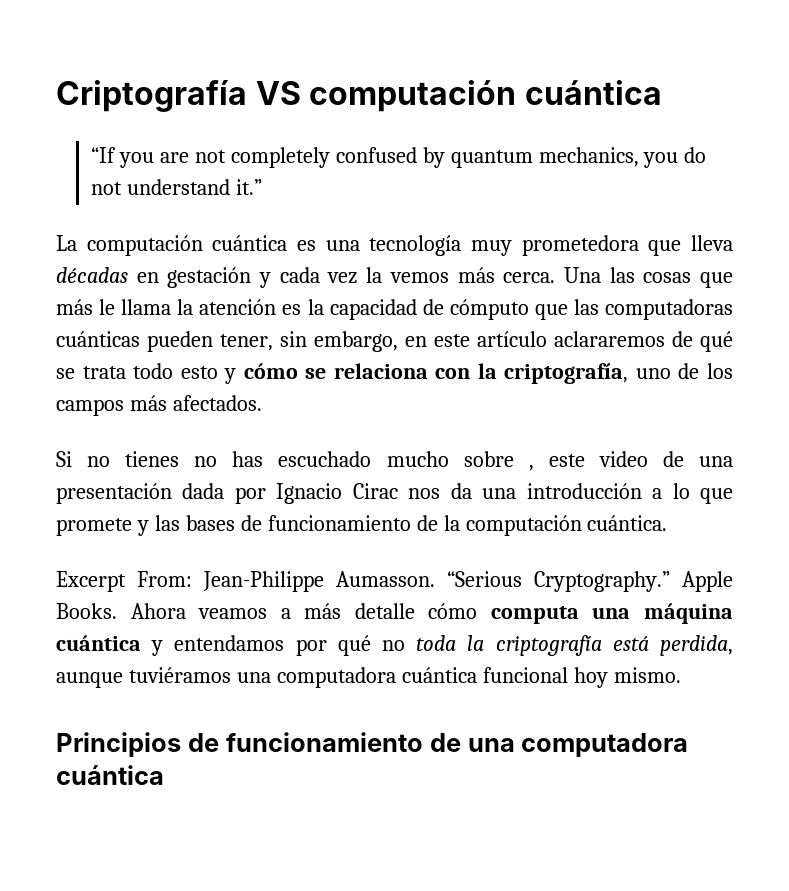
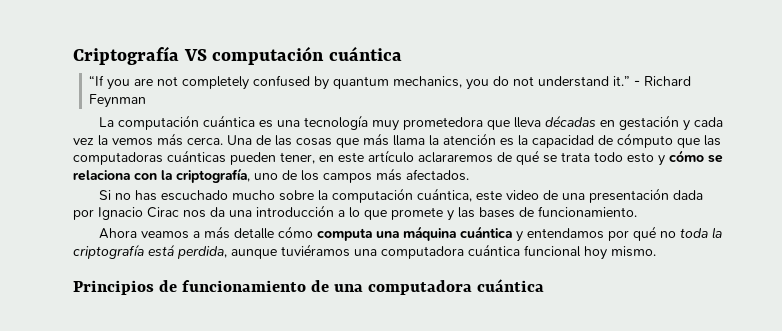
+ - Richard Feynman
- Una las cosas que más le llama la atención es la capacidad de cómputo que las computadoras cuánticas pueden tener, sin embargo, en este artículo aclararemos de qué se trata todo esto y cómo se relaciona con la criptografía, uno de los campos más afectados.
+ Una de las cosas que más llama la atención es la capacidad de cómputo que las computadoras cuánticas pueden tener, en este artículo aclararemos de qué se trata todo esto y cómo se relaciona con la criptografía, uno de los campos más afectados.
- Si no tienes no has escuchado mucho sobre , este video de una presentación dada por Ignacio Cirac nos da una introducción a lo que promete y las bases de funcionamiento de la computación cuántica.
- Excerpt From: Jean-Philippe Aumasson. “Serious Cryptography.” Apple Books. Ahora veamos a más detalle cómo computa una máquina cuántica y entendamos por qué no toda la criptografía está perdida, aunque tuviéramos una computadora cuántica funcional hoy mismo.
+ Si no has escuchado mucho sobre la computación cuántica, este video de una presentación dada por Ignacio Cirac nos da una introducción a lo que promete y las bases de funcionamiento.
+ Ahora veamos a más detalle cómo computa una máquina cuántica y entendamos por qué no toda la criptografía está perdida, aunque tuviéramos una computadora cuántica funcional hoy mismo.

